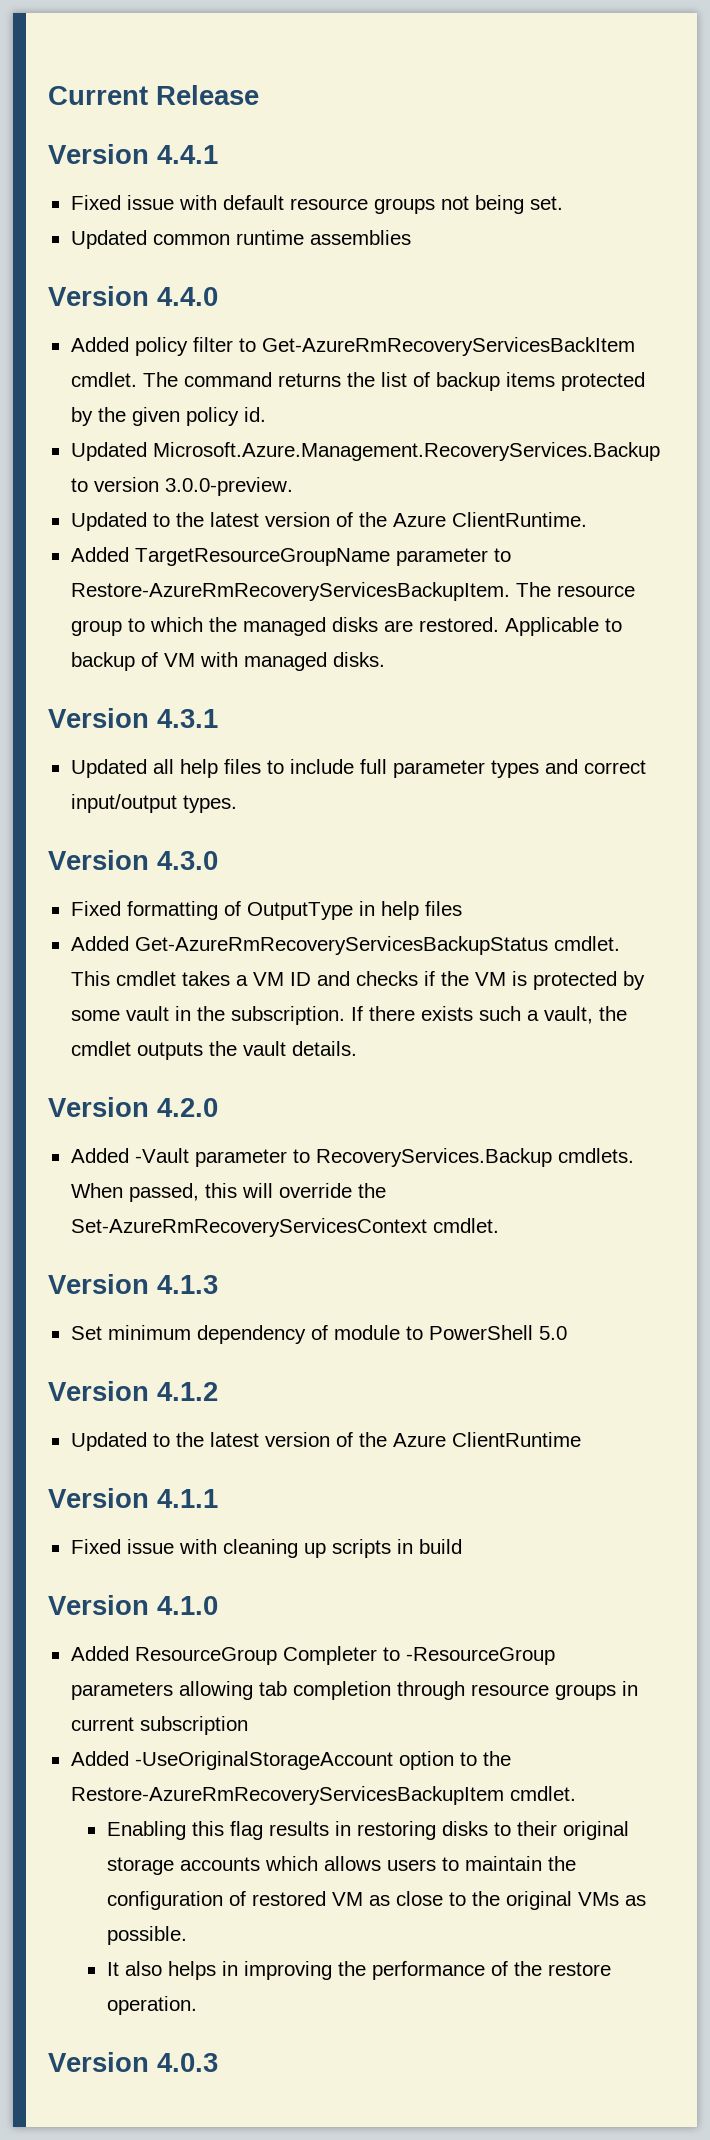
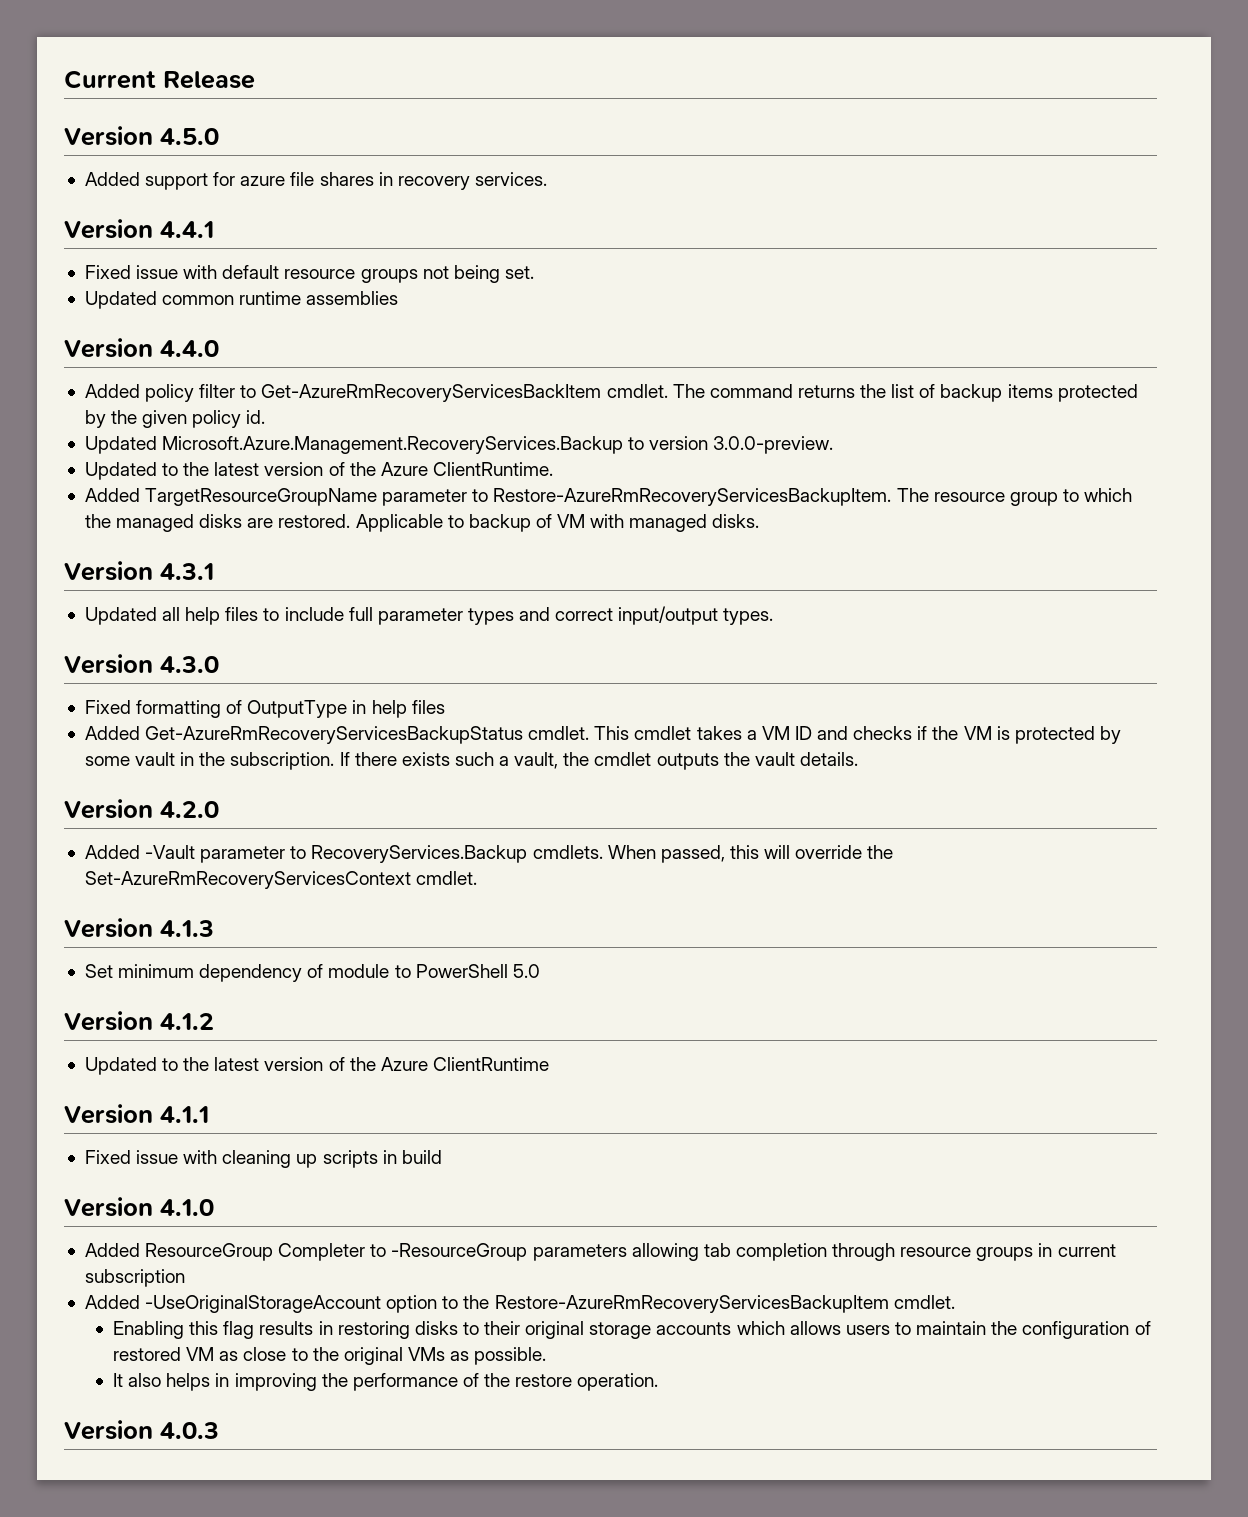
+ Version 4.5.0
+ Added support for azure file shares in recovery services.

